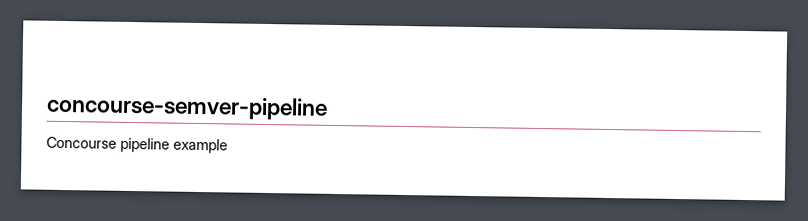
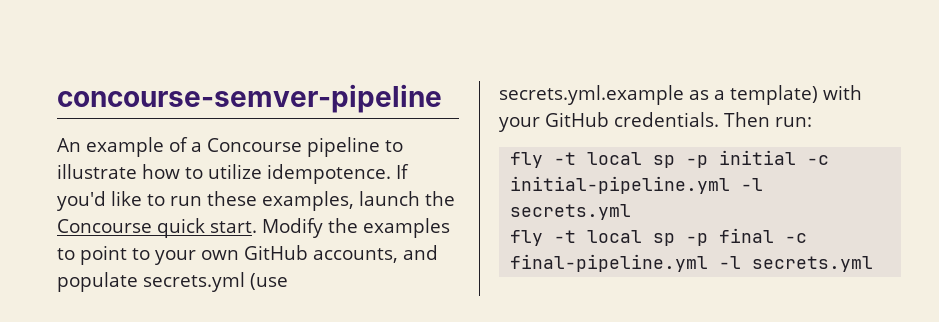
- Concourse pipeline example
+ An example of a Concourse pipeline to illustrate how to utilize idempotence. If you'd like to run these examples, launch the Concourse quick start. Modify the examples to point to your own GitHub accounts, and populate secrets.yml (use secrets.yml.example as a template) with your GitHub credentials. Then run:
+ fly -t local sp -p initial -c initial-pipeline.yml -l secrets.yml
+ fly -t local sp -p final -c final-pipeline.yml -l secrets.yml

